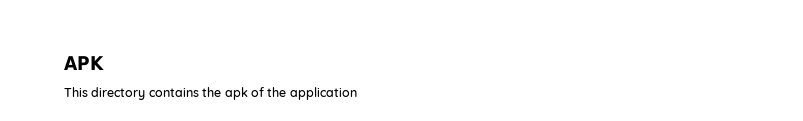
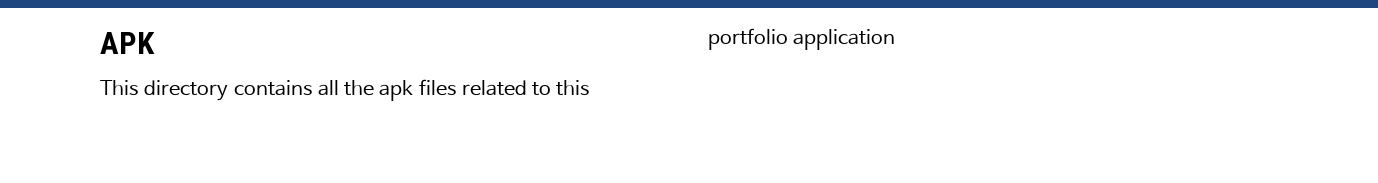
- This directory contains the apk of the application
+ This directory contains all the apk files related to this portfolio application

